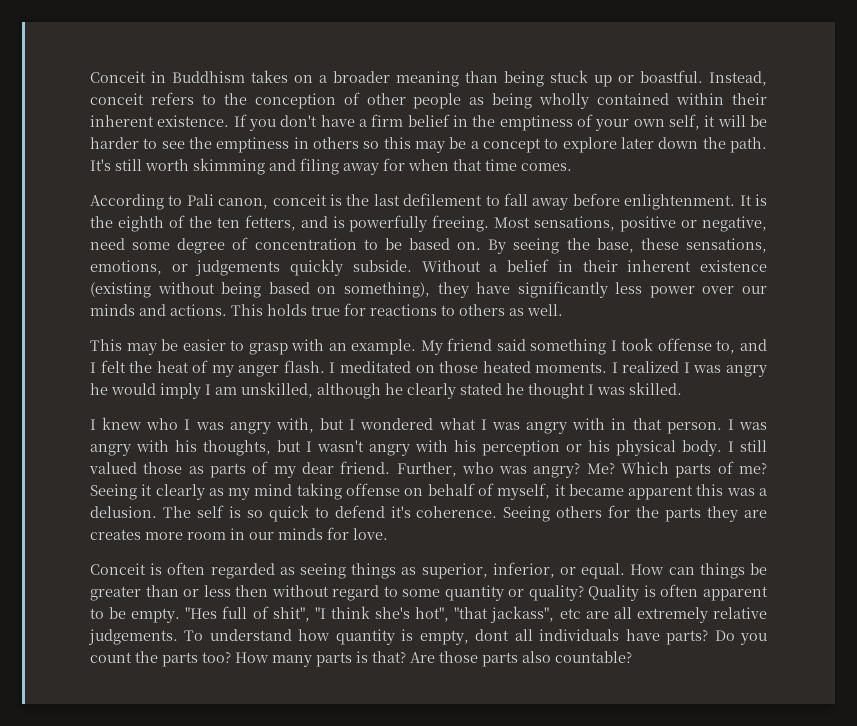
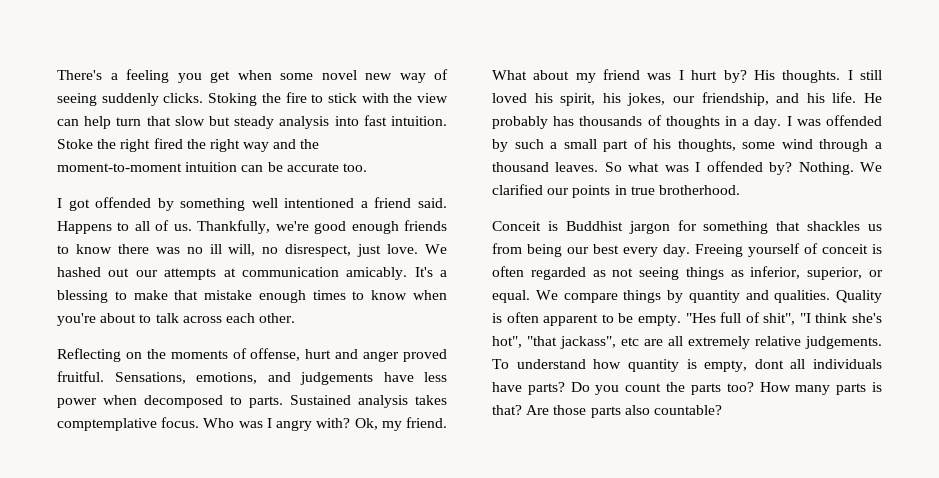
- Conceit in Buddhism takes on a broader meaning than being stuck up or boastful. Instead, conceit refers to the conception of other people as being wholly contained within their inherent existence. If you don't have a firm belief in the emptiness of your own self, it will be harder to see the emptiness in others so this may be a concept to explore later down the path. It's still worth skimming and filing away for when that time comes.
- According to Pali canon, conceit is the last defilement to fall away before enlightenment. It is the eighth of the ten fetters, and is powerfully freeing. Most sensations, positive or negative, need some degree of concentration to be based on. By seeing the base, these sensations, emotions, or judgements quickly subside. Without a belief in their inherent existence (existing without being based on something), they have significantly less power over our minds and actions. This holds true for reactions to others as well.
- This may be easier to grasp with an example. My friend said something I took offense to, and I felt the heat of my anger flash. I meditated on those heated moments. I realized I was angry he would imply I am unskilled, although he clearly stated he thought I was skilled.
- I knew who I was angry with, but I wondered what I was angry with in that person. I was angry with his thoughts, but I wasn't angry with his perception or his physical body. I still valued those as parts of my dear friend. Further, who was angry? Me? Which parts of me? Seeing it clearly as my mind taking offense on behalf of myself, it became apparent this was a delusion. The self is so quick to defend it's coherence. Seeing others for the parts they are creates more room in our minds for love.
- Conceit is often regarded as seeing things as superior, inferior, or equal. How can things be greater than or less then without regard to some quantity or quality?
+ There's a feeling you get when some novel new way of seeing suddenly clicks. Stoking the fire to stick with the view can help turn that slow but steady analysis into fast intuition. Stoke the right fired the right way and the moment-to-moment intuition can be accurate too.
+ I got offended by something well intentioned a friend said. Happens to all of us. Thankfully, we're good enough friends to know there was no ill will, no disrespect, just love. We hashed out our attempts at communication amicably. It's a blessing to make that mistake enough times to know when you're about to talk across each other.
+ Reflecting on the moments of offense, hurt and anger proved fruitful. Sensations, emotions, and judgements have less power when decomposed to parts. Sustained analysis takes comptemplative focus. Who was I angry with? Ok, my friend. What about my friend was I hurt by? His thoughts. I still loved his spirit, his jokes, our friendship, and his life. He probably has thousands of thoughts in a day. I was offended by such a small part of his thoughts, some wind through a thousand leaves. So what was I offended by? Nothing. We clarified our points in true brotherhood.
+ Conceit is Buddhist jargon for something that shackles us from being our best every day. Freeing yourself of conceit is often regarded as not seeing things as inferior, superior, or equal. We compare things by quantity and qualities.

